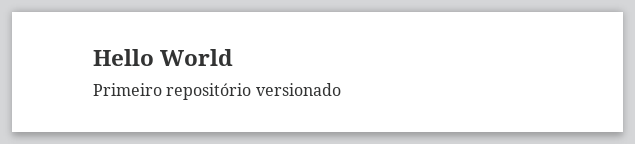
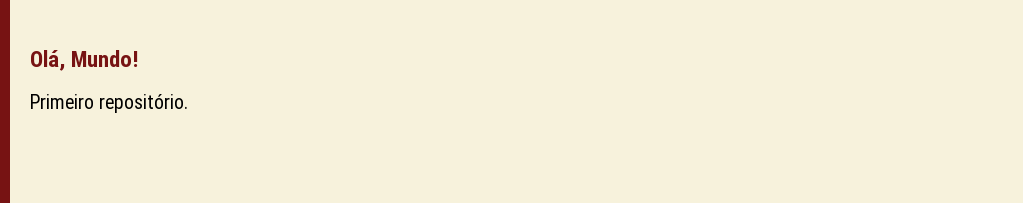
- Hello World
+ Olá, Mundo!
- Primeiro repositório versionado
+ Primeiro repositório.

